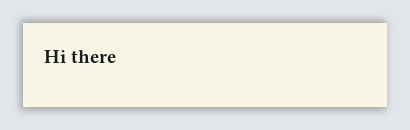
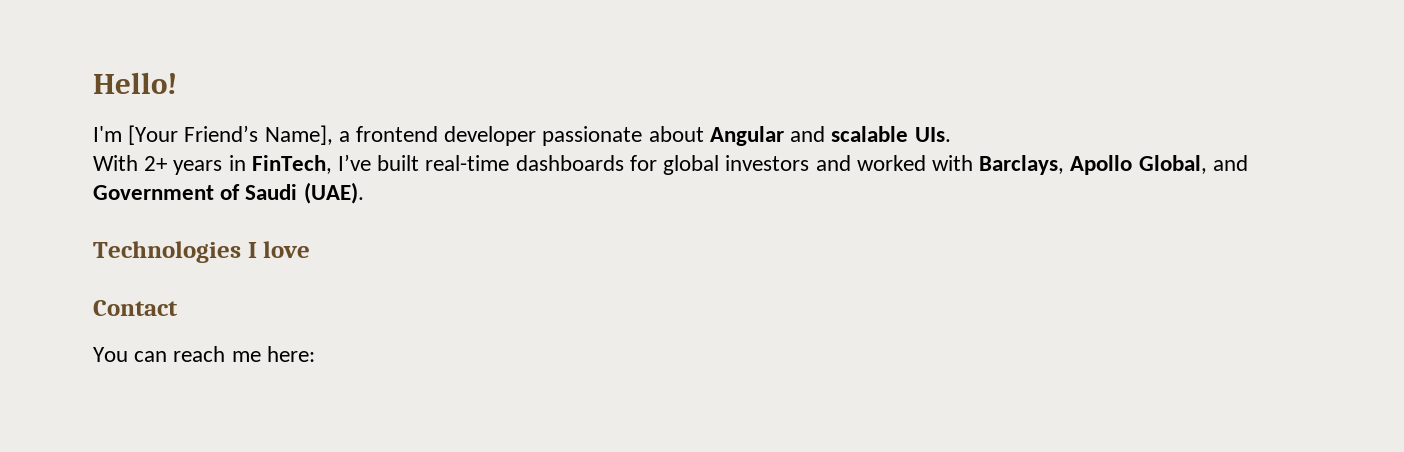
- Hi there
+ Hello!
+ I'm [Your Friend’s Name], a frontend developer passionate about Angular and scalable UIs.
+ With 2+ years in FinTech, I’ve built real-time dashboards for global investors and worked with Barclays, Apollo Global, and Government of Saudi (UAE).
+ Technologies I love
+ Contact
+ You can reach me here:

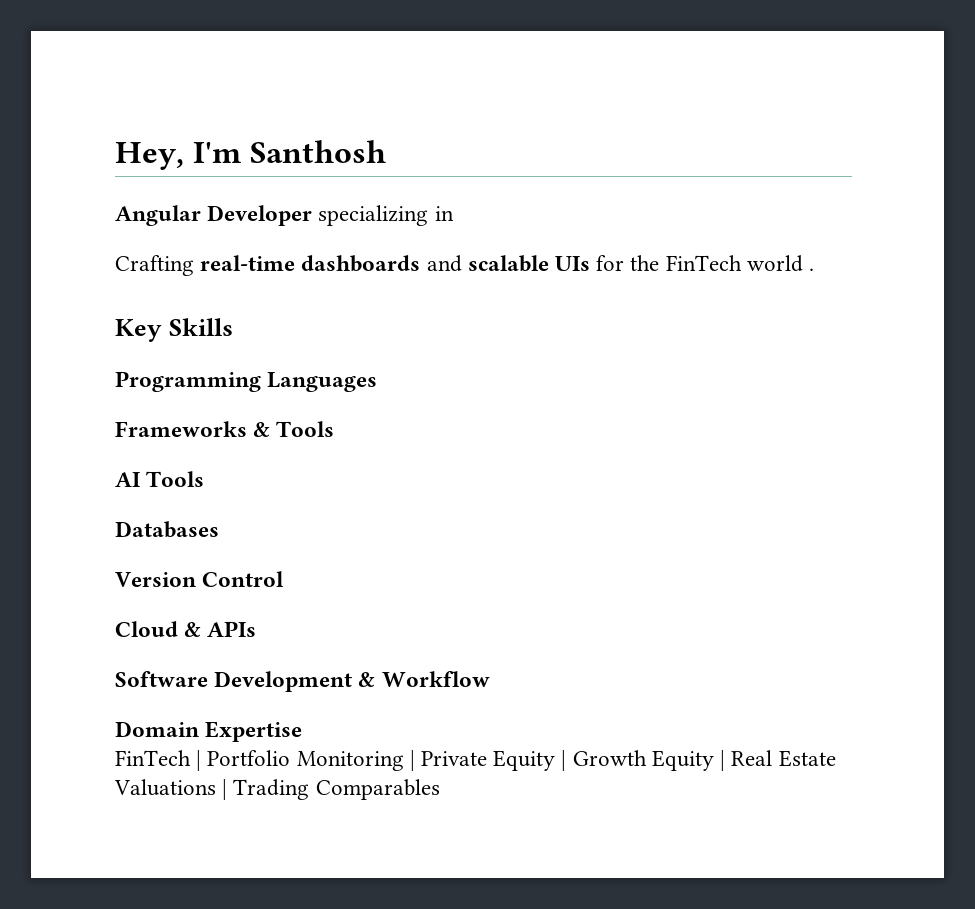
- Hello!
- I'm [Your Friend’s Name], a frontend developer passionate about Angular and scalable UIs.
- With 2+ years in FinTech, I’ve built real-time dashboards for global investors and worked with Barclays, Apollo Global, and Government of Saudi (UAE).
- Technologies I love
- Contact
- You can reach me here:
+ Hey, I'm Santhosh
+ Angular Developer specializing in
+ Crafting real-time dashboards and scalable UIs for the FinTech world .
+ Key Skills
+ Programming Languages
+ Frameworks & Tools
+ AI Tools
+ Databases
+ Version Control
+ Cloud & APIs
+ Software Development & Workflow
+ Domain Expertise
+ FinTech | Portfolio Monitoring | Private Equity | Growth Equity | Real Estate Valuations | Trading Comparables

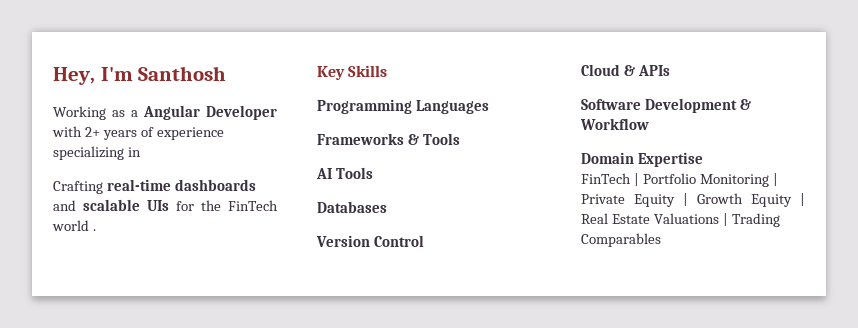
- Angular Developer specializing in
+ Working as a Angular Developer with 2+ years of experience specializing in

